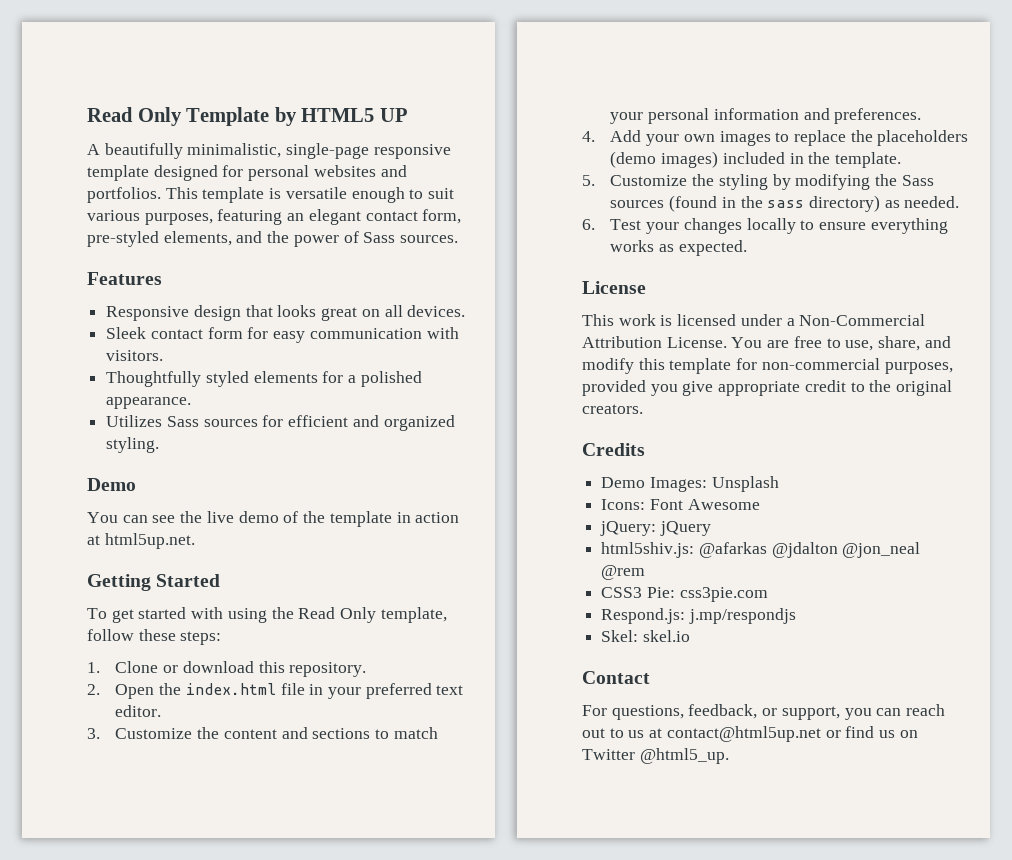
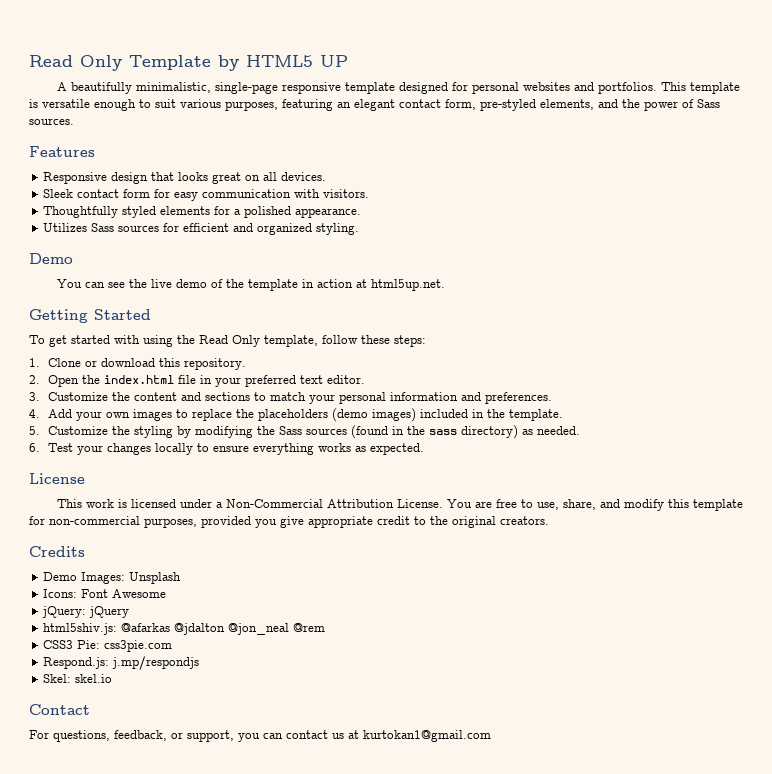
- For questions, feedback, or support, you can reach out to us at contact@html5up.net or find us on Twitter @html5_up.
+ For questions, feedback, or support, you can contact us at kurtokan1@gmail.com

